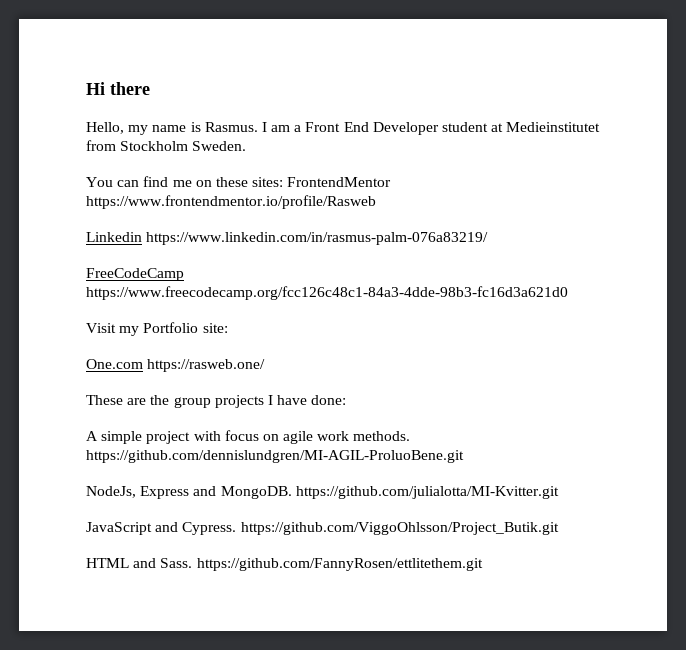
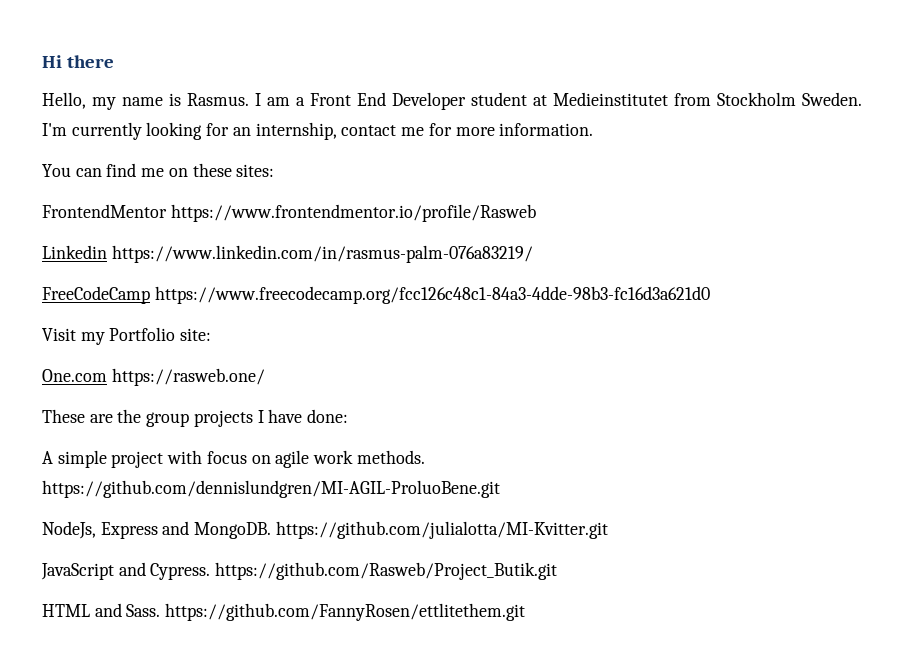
+ I'm currently looking for an internship, contact me for more information.
- You can find me on these sites: FrontendMentor https://www.frontendmentor.io/profile/Rasweb
+ You can find me on these sites:
+ FrontendMentor https://www.frontendmentor.io/profile/Rasweb
- JavaScript and Cypress. https://github.com/ViggoOhlsson/Project_Butik.git
+ JavaScript and Cypress. https://github.com/Rasweb/Project_Butik.git

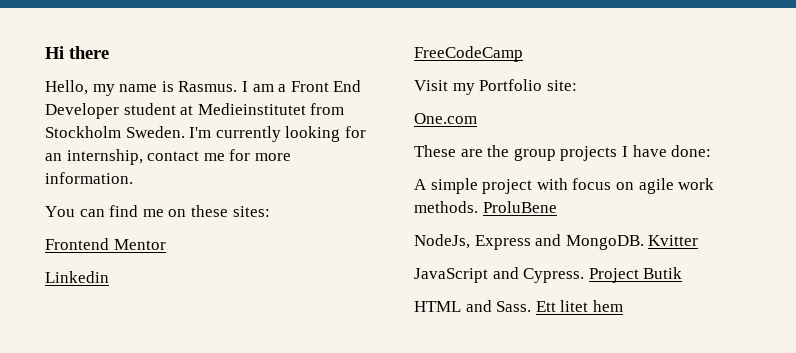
- FrontendMentor https://www.frontendmentor.io/profile/Rasweb
+ Frontend Mentor
- Linkedin https://www.linkedin.com/in/rasmus-palm-076a83219/
+ Linkedin
- FreeCodeCamp https://www.freecodecamp.org/fcc126c48c1-84a3-4dde-98b3-fc16d3a621d0
+ FreeCodeCamp
- One.com https://rasweb.one/
+ One.com
- A simple project with focus on agile work methods. https://github.com/dennislundgren/MI-AGIL-ProluoBene.git
+ A simple project with focus on agile work methods. ProluBene
- NodeJs, Express and MongoDB. https://github.com/julialotta/MI-Kvitter.git
+ NodeJs, Express and MongoDB. Kvitter
- JavaScript and Cypress. https://github.com/Rasweb/Project_Butik.git
+ JavaScript and Cypress. Project Butik
- HTML and Sass. https://github.com/FannyRosen/ettlitethem.git
+ HTML and Sass. Ett litet hem

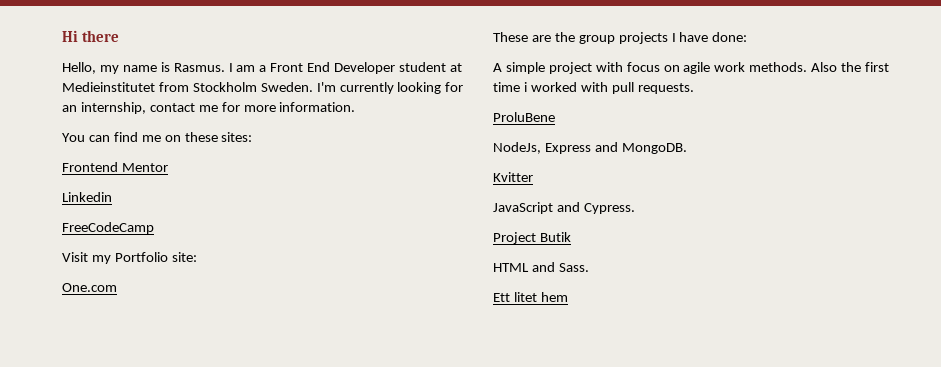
- A simple project with focus on agile work methods. ProluBene
+ A simple project with focus on agile work methods. Also the first time i worked with pull requests.
+ ProluBene
- NodeJs, Express and MongoDB. Kvitter
+ NodeJs, Express and MongoDB.
+ Kvitter
- JavaScript and Cypress. Project Butik
+ JavaScript and Cypress.
+ Project Butik
- HTML and Sass. Ett litet hem
+ HTML and Sass.
+ Ett litet hem

